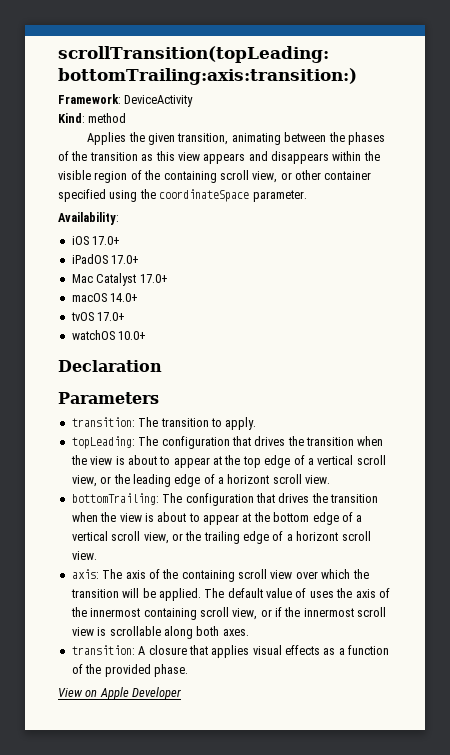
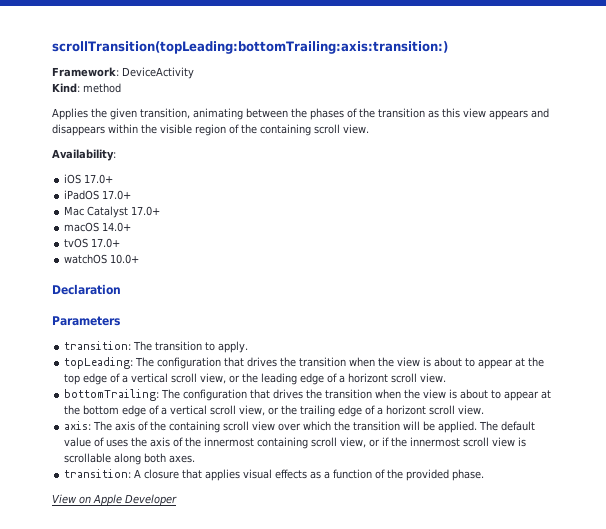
- Applies the given transition, animating between the phases of the transition as this view appears and disappears within the visible region of the containing scroll view, or other container specified using the coordinateSpace parameter.
+ Applies the given transition, animating between the phases of the transition as this view appears and disappears within the visible region of the containing scroll view.

